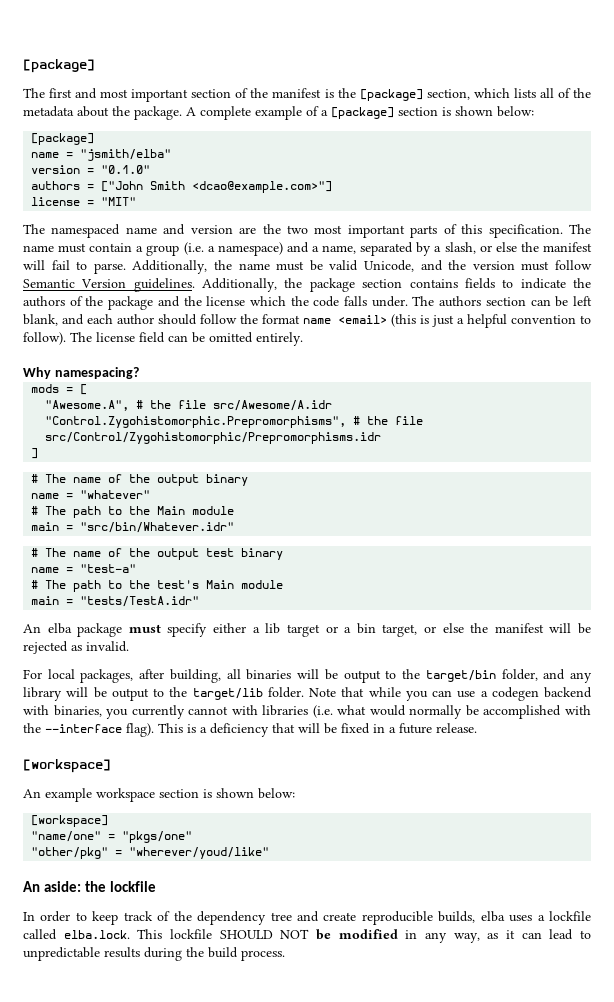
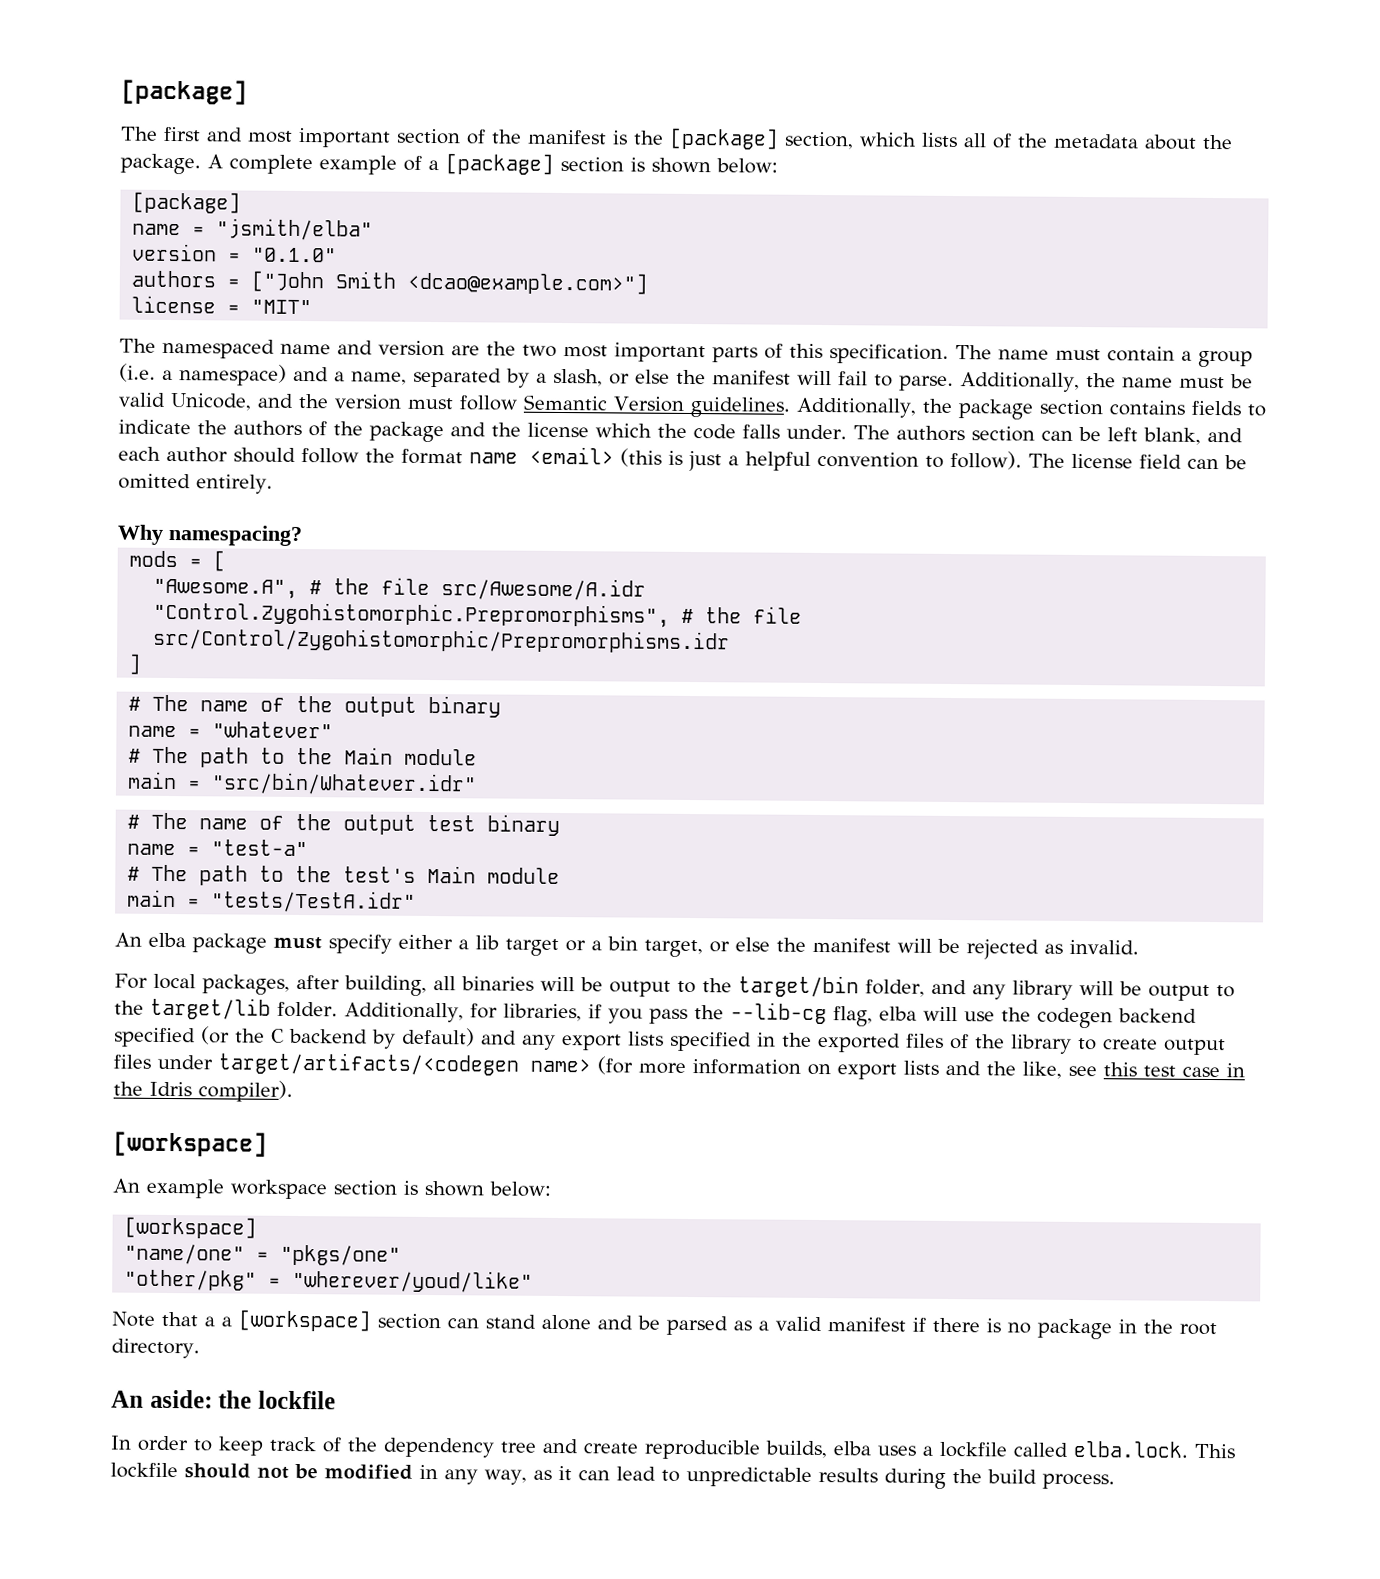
- Note that while you can use a codegen backend with binaries, you currently cannot with libraries (i.e. what would normally be accomplished with the --interface flag). This is a deficiency that will be fixed in a future release.
+ Additionally, for libraries, if you pass the --lib-cg flag, elba will use the codegen backend specified (or the C backend by default) and any export lists specified in the exported files of the library to create output files under target/artifacts/<codegen name> (for more information on export lists and the like, see this test case in the Idris compiler).
+ Note that a a [workspace] section can stand alone and be parsed as a valid manifest if there is no package in the root directory.
- In order to keep track of the dependency tree and create reproducible builds, elba uses a lockfile called elba.lock. This lockfile SHOULD NOT be modified in any way, as it can lead to unpredictable results during the build process.
+ In order to keep track of the dependency tree and create reproducible builds, elba uses a lockfile called elba.lock. This lockfile should not be modified in any way, as it can lead to unpredictable results during the build process.

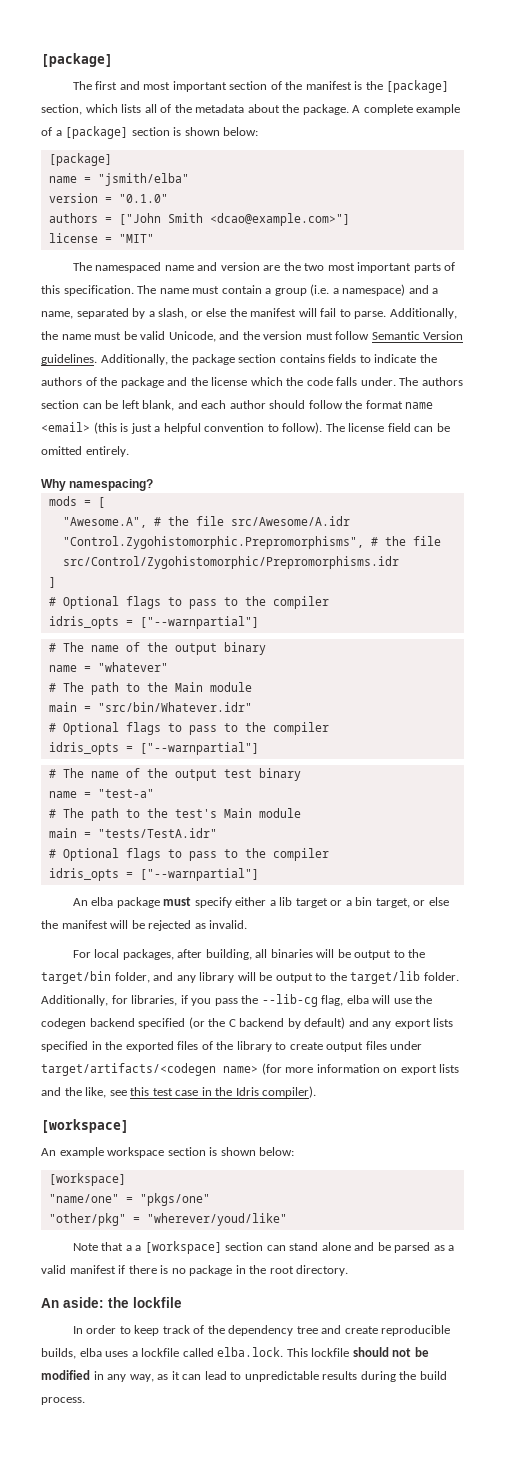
  ]
+ # Optional flags to pass to the compiler
+ idris_opts = ["--warnpartial"]
  main = "src/bin/Whatever.idr"
+ # Optional flags to pass to the compiler
+ idris_opts = ["--warnpartial"]
  main = "tests/TestA.idr"
+ # Optional flags to pass to the compiler
+ idris_opts = ["--warnpartial"]

